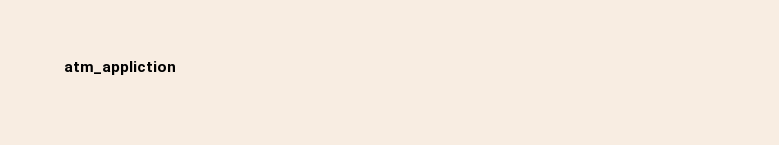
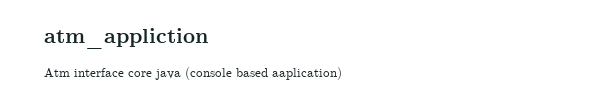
+ Atm interface core java (console based aaplication)

